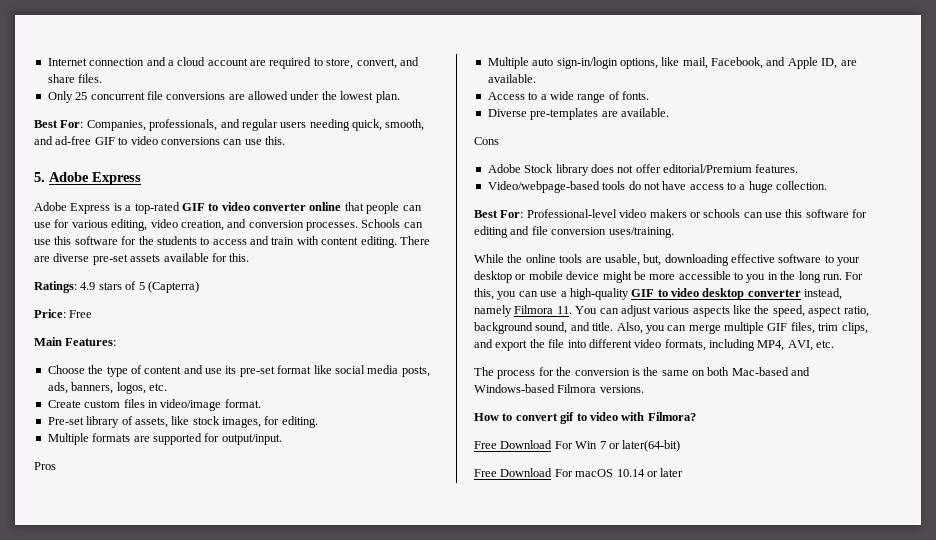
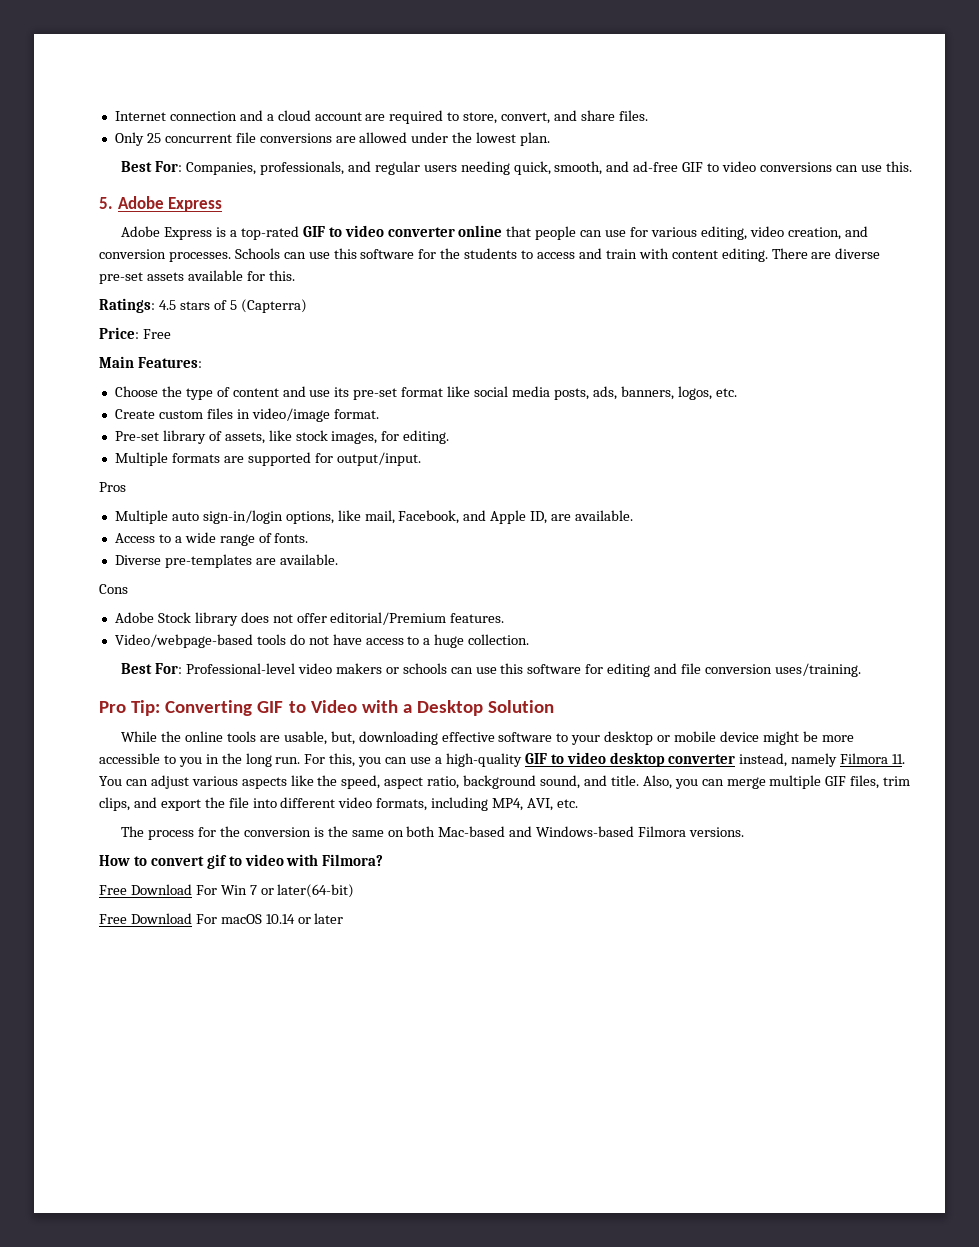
- Ratings: 4.9 stars of 5 (Capterra)
+ Ratings: 4.5 stars of 5 (Capterra)
+ Pro Tip: Converting GIF to Video with a Desktop Solution

